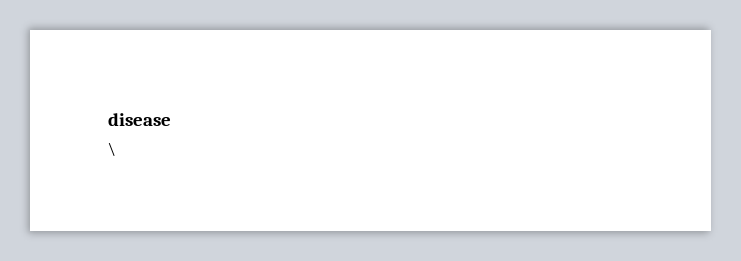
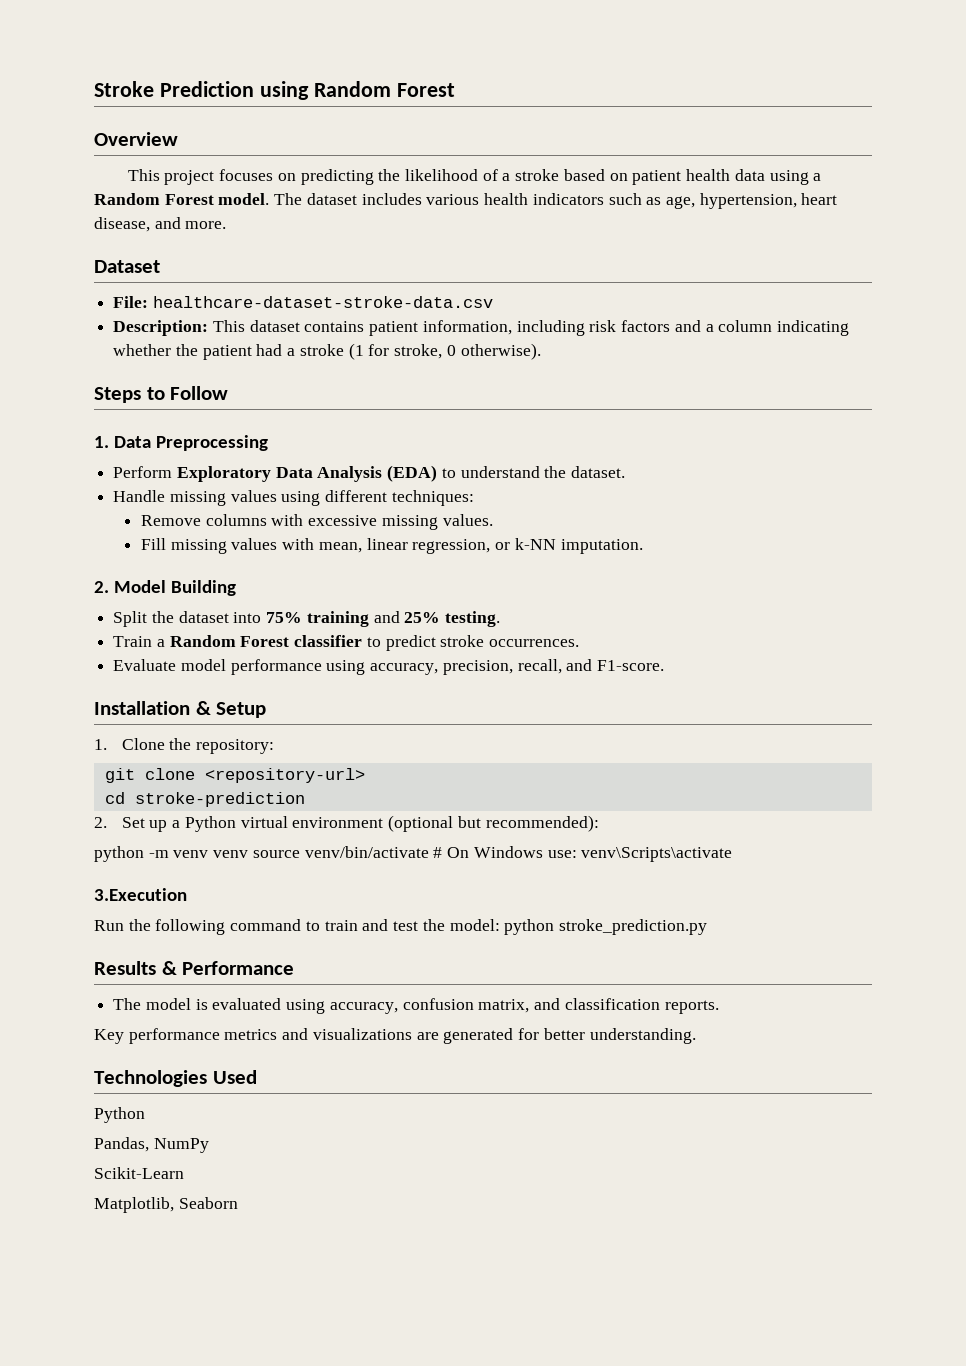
- disease
- \
+ Stroke Prediction using Random Forest
+ Overview
+ This project focuses on predicting the likelihood of a stroke based on patient health data using a Random Forest model. The dataset includes various health indicators such as age, hypertension, heart disease, and more.
+ Dataset
+ File: healthcare-dataset-stroke-data.csv
+ Description: This dataset contains patient information, including risk factors and a column indicating whether the patient had a stroke (1 for stroke, 0 otherwise).
+ Steps to Follow
+ 1. Data Preprocessing
+ Perform Exploratory Data Analysis (EDA) to understand the dataset.
+ Handle missing values using different techniques:
+ Remove columns with excessive missing values.
+ Fill missing values with mean, linear regression, or k-NN imputation.
+ 2. Model Building
+ Split the dataset into 75% training and 25% testing.
+ Train a Random Forest classifier to predict stroke occurrences.
+ Evaluate model performance using accuracy, precision, recall, and F1-score.
+ Installation & Setup
+ 1. Clone the repository:
+ git clone <repository-url>
+ cd stroke-prediction
+ 2. Set up a Python virtual environment (optional but recommended):
+ python -m venv venv source venv/bin/activate # On Windows use: venv\Scripts\activate
+ 3.Execution
+ Run the following command to train and test the model: python stroke_prediction.py
+ Results & Performance
+ The model is evaluated using accuracy, confusion matrix, and classification reports.
+ Key performance metrics and visualizations are generated for better understanding.
+ Technologies Used
+ Python
+ Pandas, NumPy
+ Scikit-Learn
+ Matplotlib, Seaborn

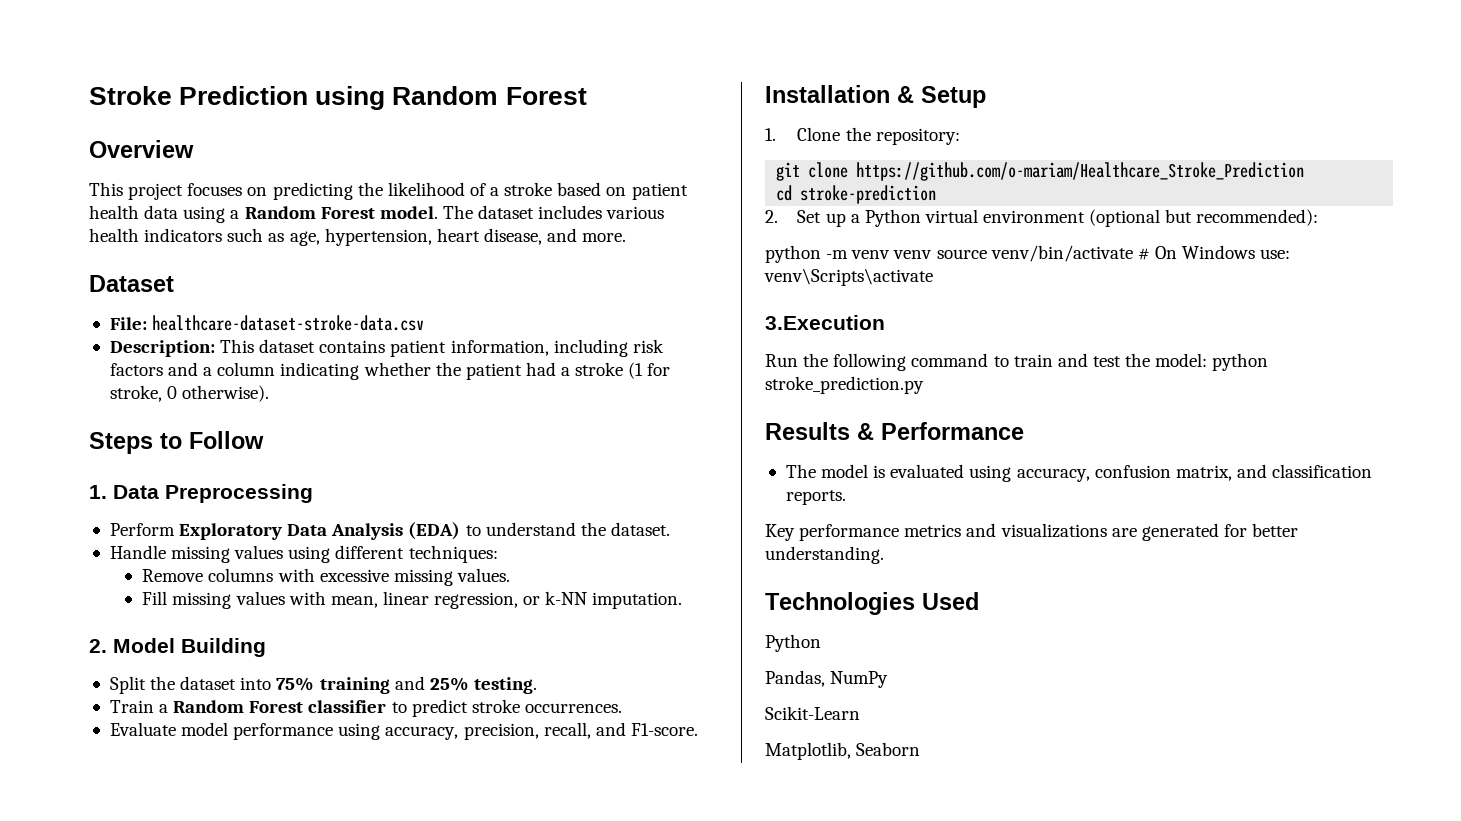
- git clone <repository-url>
+ git clone https://github.com/o-mariam/Healthcare_Stroke_Prediction

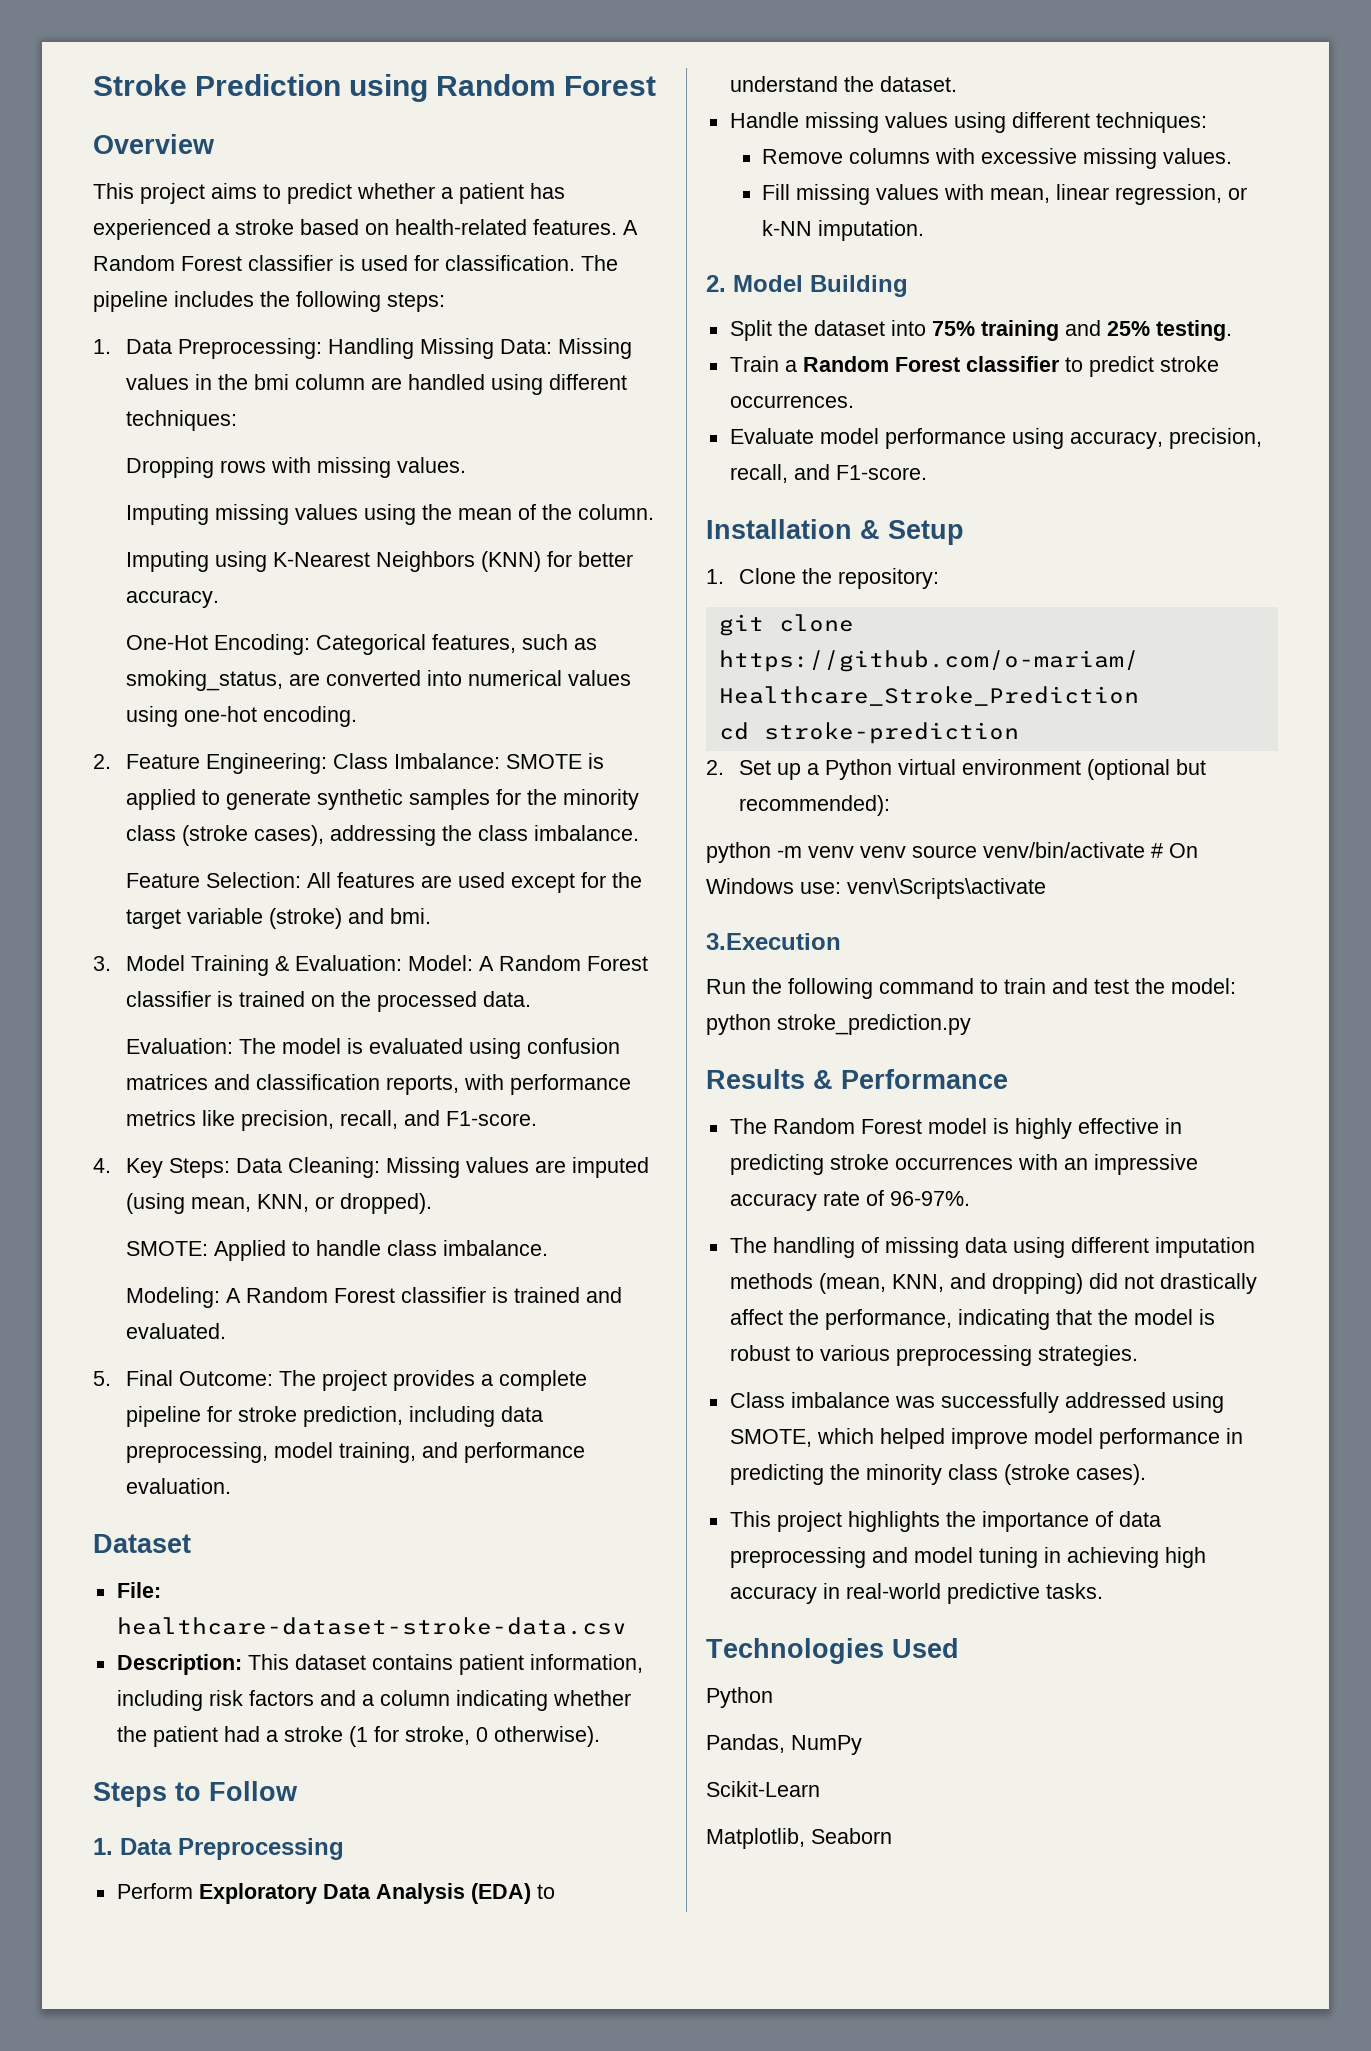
- This project focuses on predicting the likelihood of a stroke based on patient health data using a Random Forest model. The dataset includes various health indicators such as age, hypertension, heart disease, and more.
+ This project aims to predict whether a patient has experienced a stroke based on health-related features. A Random Forest classifier is used for classification. The pipeline includes the following steps:
+ 1. Data Preprocessing: Handling Missing Data: Missing values in the bmi column are handled using different techniques:
+ Dropping rows with missing values.
+ Imputing missing values using the mean of the column.
+ Imputing using K-Nearest Neighbors (KNN) for better accuracy.
+ One-Hot Encoding: Categorical features, such as smoking_status, are converted into numerical values using one-hot encoding.
+ 2. Feature Engineering: Class Imbalance: SMOTE is applied to generate synthetic samples for the minority class (stroke cases), addressing the class imbalance.
+ Feature Selection: All features are used except for the target variable (stroke) and bmi.
+ 3. Model Training & Evaluation: Model: A Random Forest classifier is trained on the processed data.
+ Evaluation: The model is evaluated using confusion matrices and classification reports, with performance metrics like precision, recall, and F1-score.
+ 4. Key Steps: Data Cleaning: Missing values are imputed (using mean, KNN, or dropped).
+ SMOTE: Applied to handle class imbalance.
+ Modeling: A Random Forest classifier is trained and evaluated.
+ 5. Final Outcome: The project provides a complete pipeline for stroke prediction, including data preprocessing, model training, and performance evaluation.
- The model is evaluated using accuracy, confusion matrix, and classification reports.
- Key performance metrics and visualizations are generated for better understanding.
+ The Random Forest model is highly effective in predicting stroke occurrences with an impressive accuracy rate of 96-97%.
+ The handling of missing data using different imputation methods (mean, KNN, and dropping) did not drastically affect the performance, indicating that the model is robust to various preprocessing strategies.
+ Class imbalance was successfully addressed using SMOTE, which helped improve model performance in predicting the minority class (stroke cases).
+ This project highlights the importance of data preprocessing and model tuning in achieving high accuracy in real-world predictive tasks.

